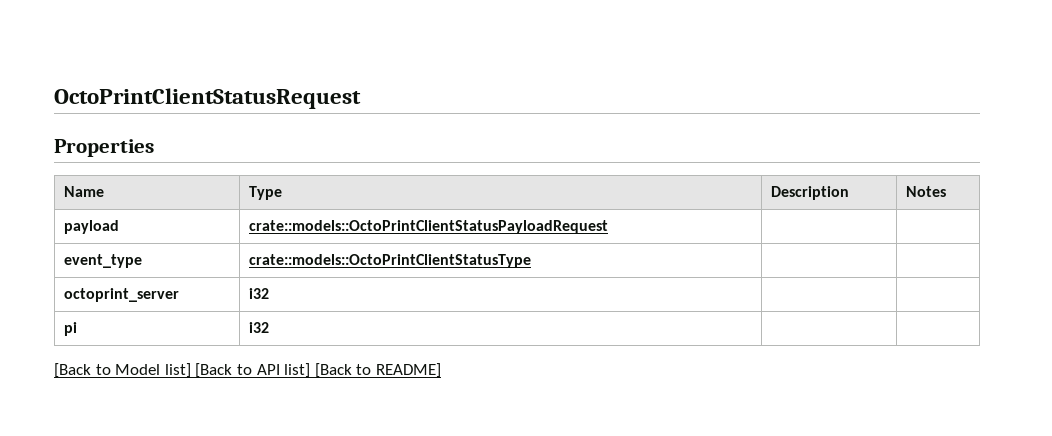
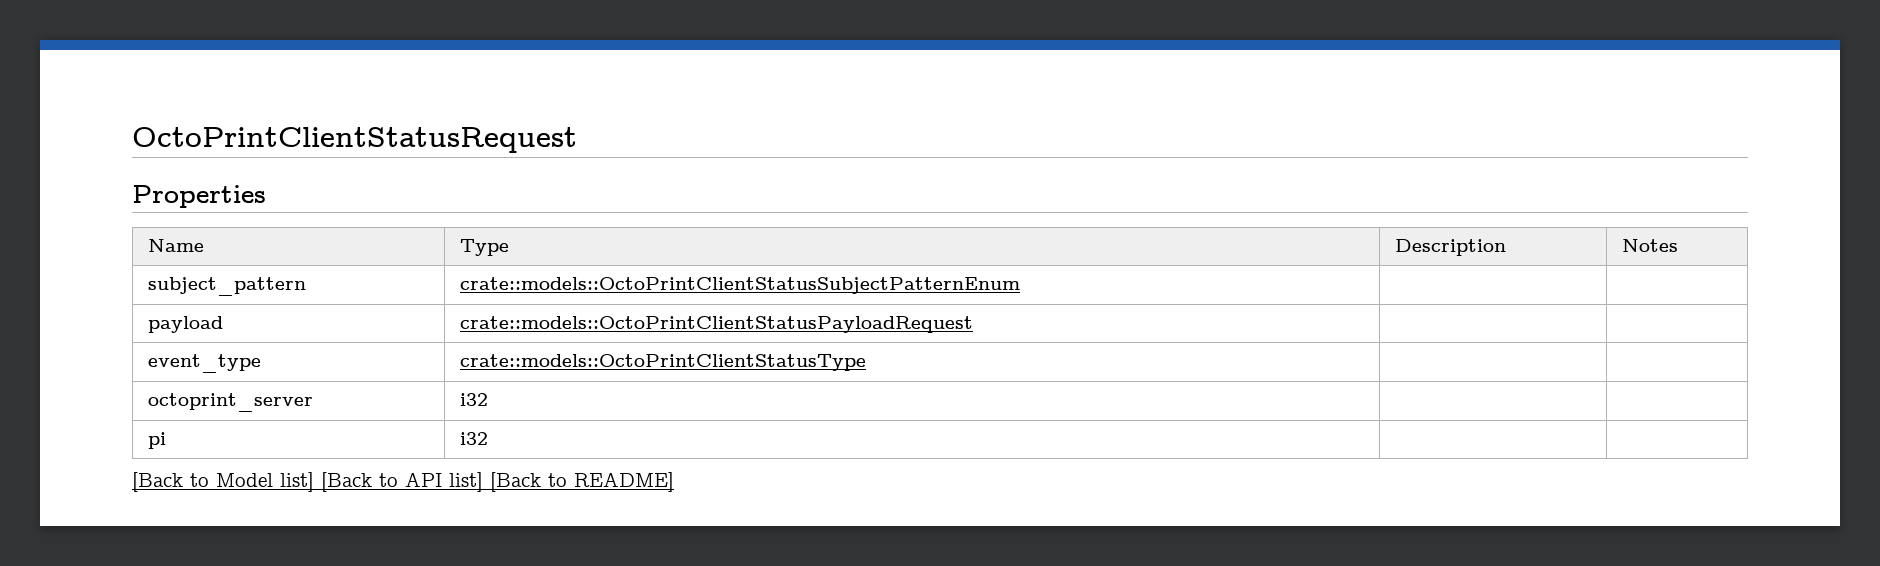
+ subject_pattern | crate::models::OctoPrintClientStatusSubjectPatternEnum | |

